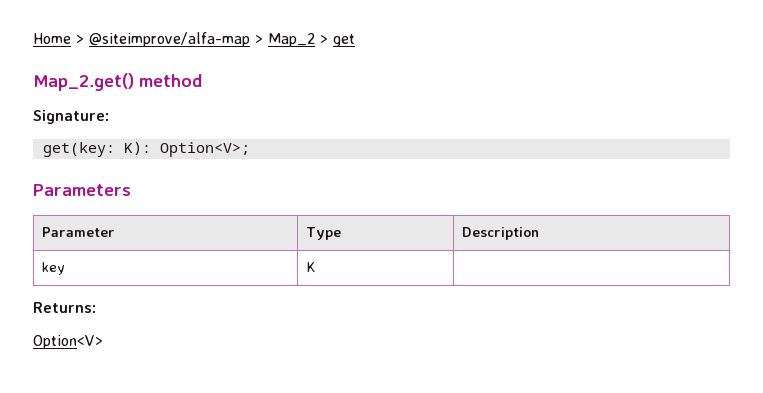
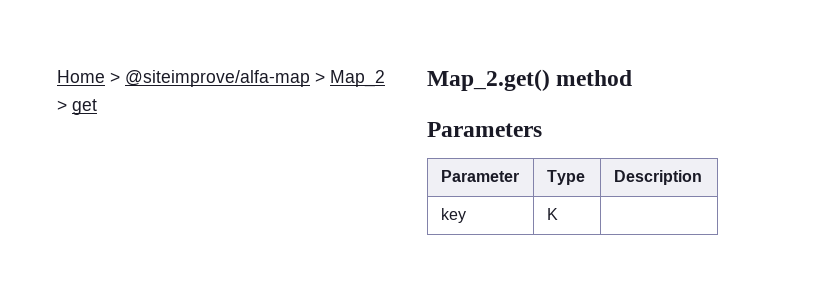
- Signature:
- get(key: K): Option<V>;
- Returns:
- Option<V>

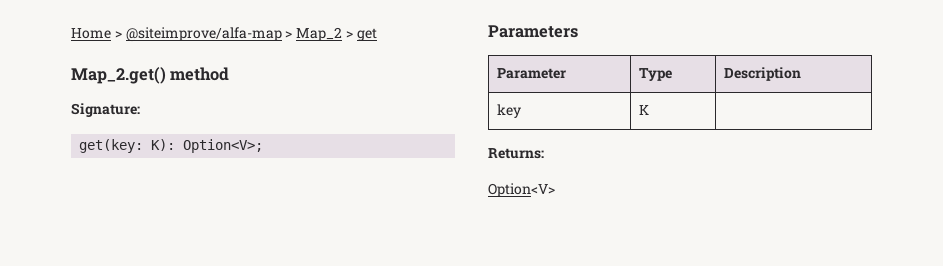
+ Signature:
+ get(key: K): Option<V>;
+ Returns:
+ Option<V>

